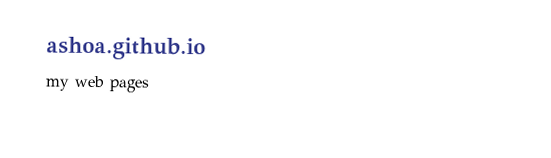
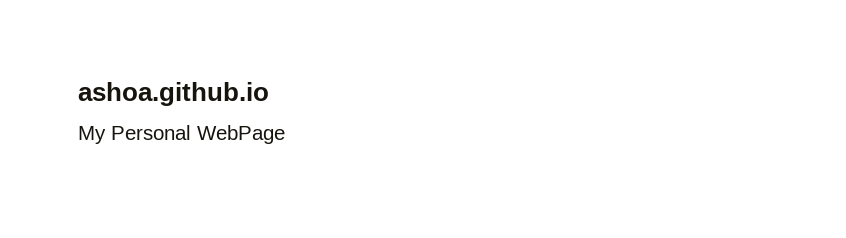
- my web pages
+ My Personal WebPage

